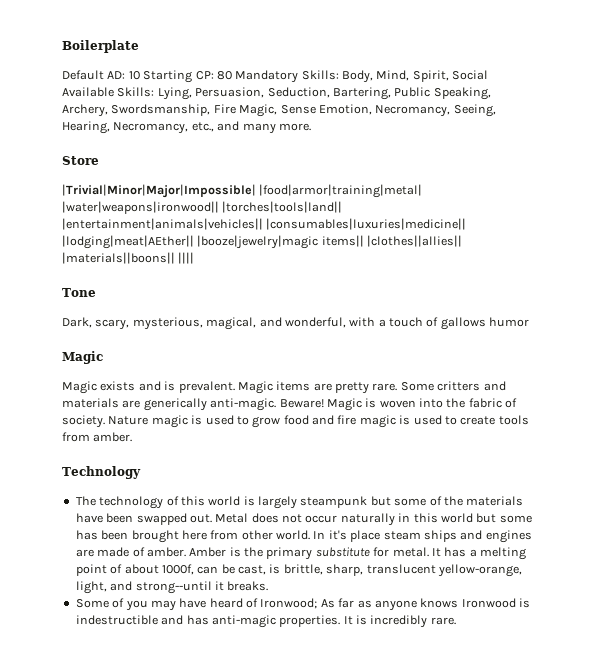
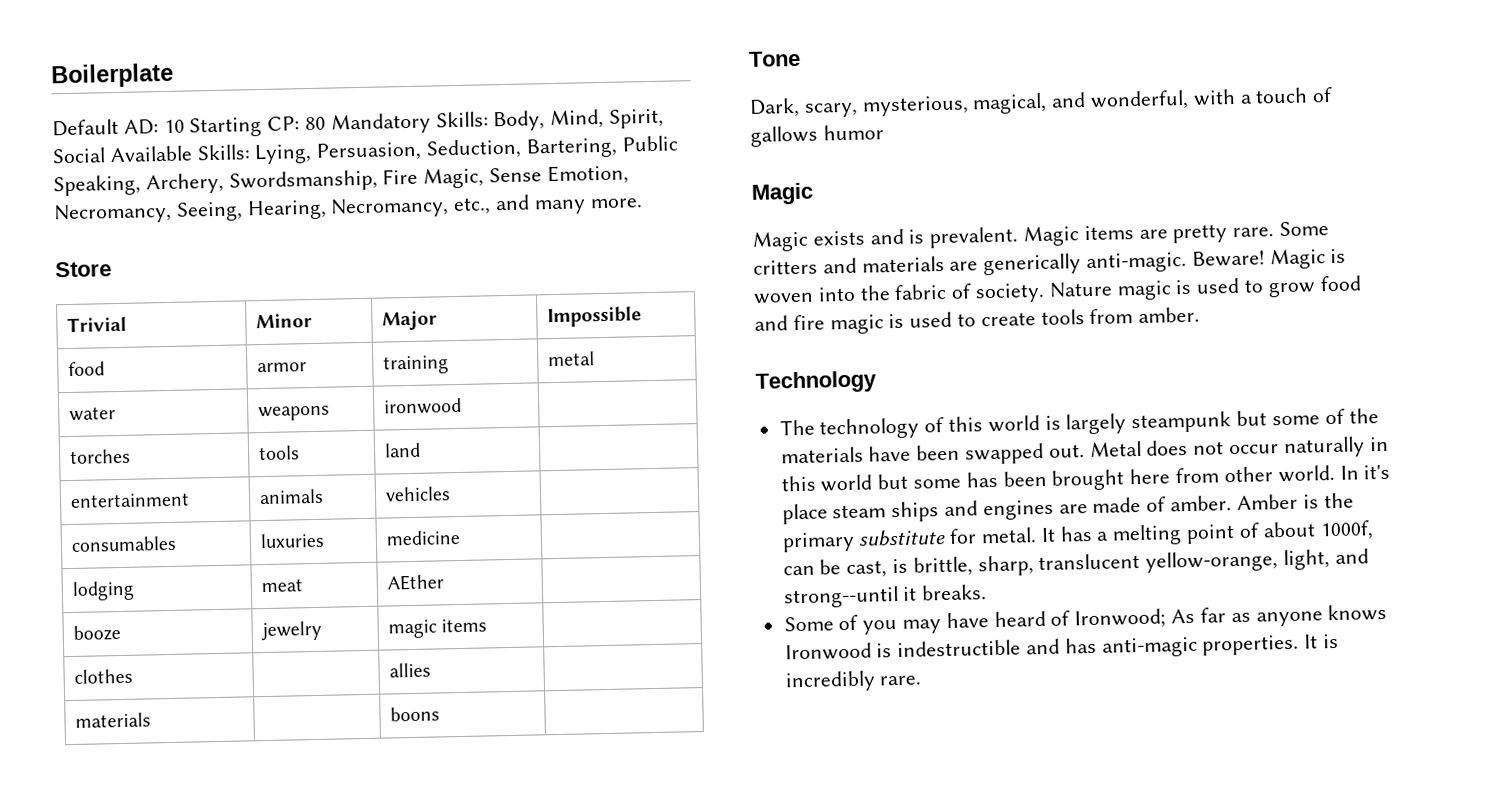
- |Trivial|Minor|Major|Impossible| |food|armor|training|metal| |water|weapons|ironwood|| |torches|tools|land|| |entertainment|animals|vehicles|| |consumables|luxuries|medicine|| |lodging|meat|AEther|| |booze|jewelry|magic items|| |clothes||allies|| |materials||boons|| ||||
+ Trivial | Minor | Major | Impossible
+ food | armor | training | metal
+ water | weapons | ironwood |
+ torches | tools | land |
+ entertainment | animals | vehicles |
+ consumables | luxuries | medicine |
+ lodging | meat | AEther |
+ booze | jewelry | magic items |
+ clothes | | allies |
+ materials | | boons |

